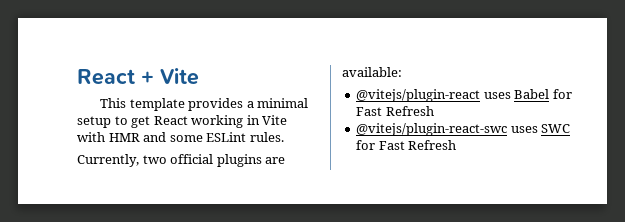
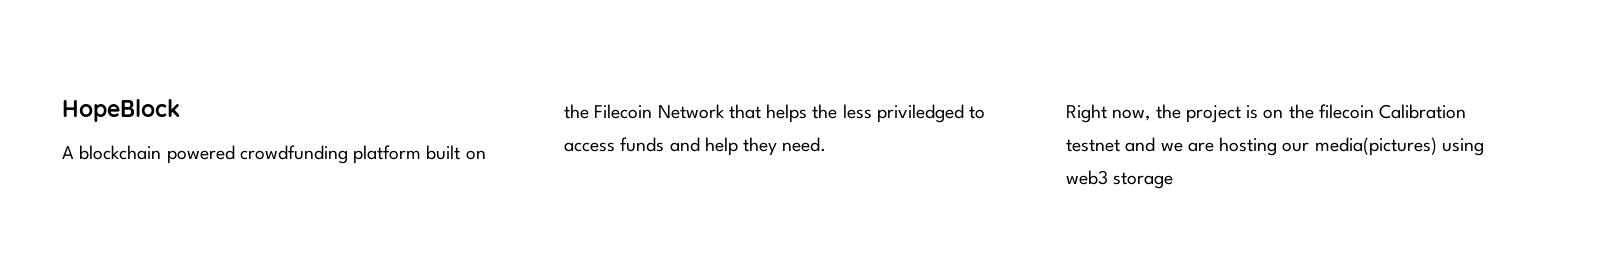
- React + Vite
- This template provides a minimal setup to get React working in Vite with HMR and some ESLint rules.
- Currently, two official plugins are available:
- @vitejs/plugin-react uses Babel for Fast Refresh
- @vitejs/plugin-react-swc uses SWC for Fast Refresh
+ HopeBlock
+ A blockchain powered crowdfunding platform built on the Filecoin Network that helps the less priviledged to access funds and help they need.
+ Right now, the project is on the filecoin Calibration testnet and we are hosting our media(pictures) using web3 storage

